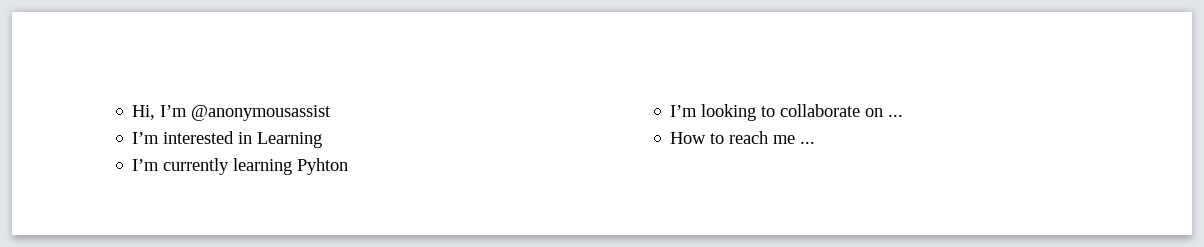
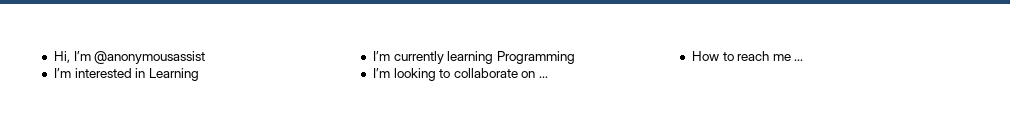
- I’m currently learning Pyhton
+ I’m currently learning Programming

